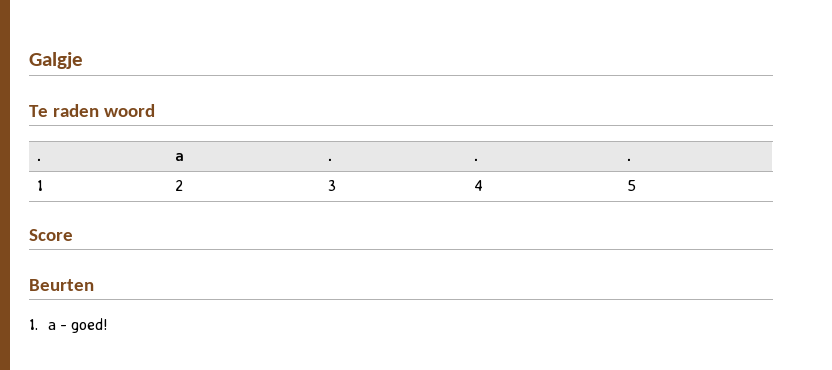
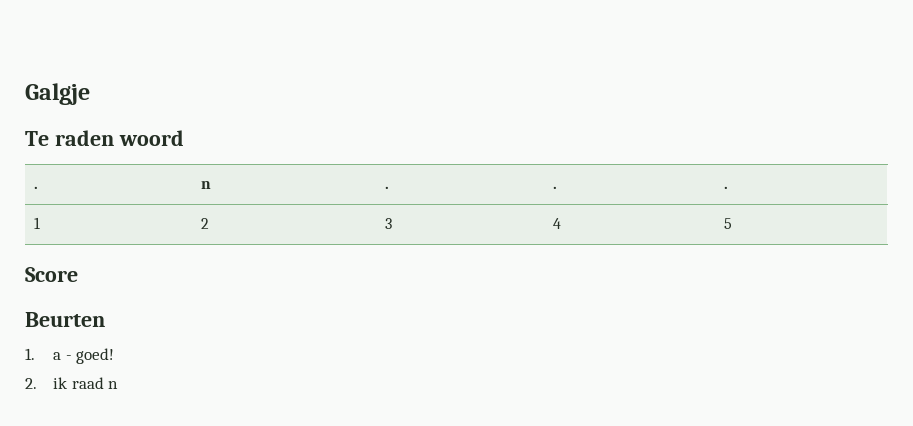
- . | a | . | . | .
+ . | n | . | . | .
+ 2. ik raad n

